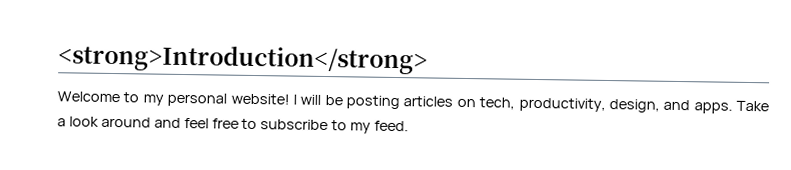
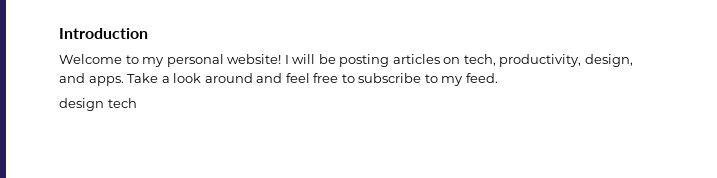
- <strong>Introduction</strong>
+ Introduction
+ design tech

